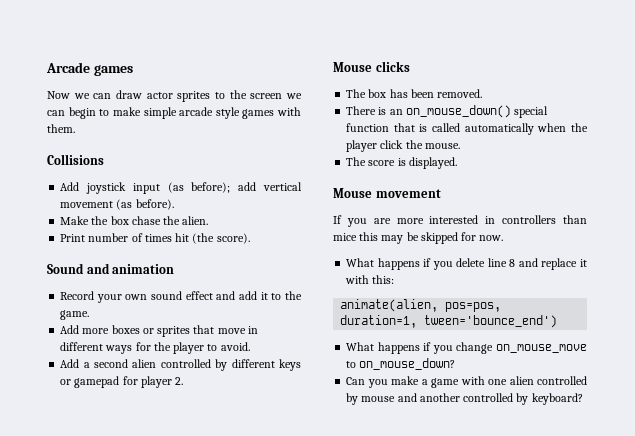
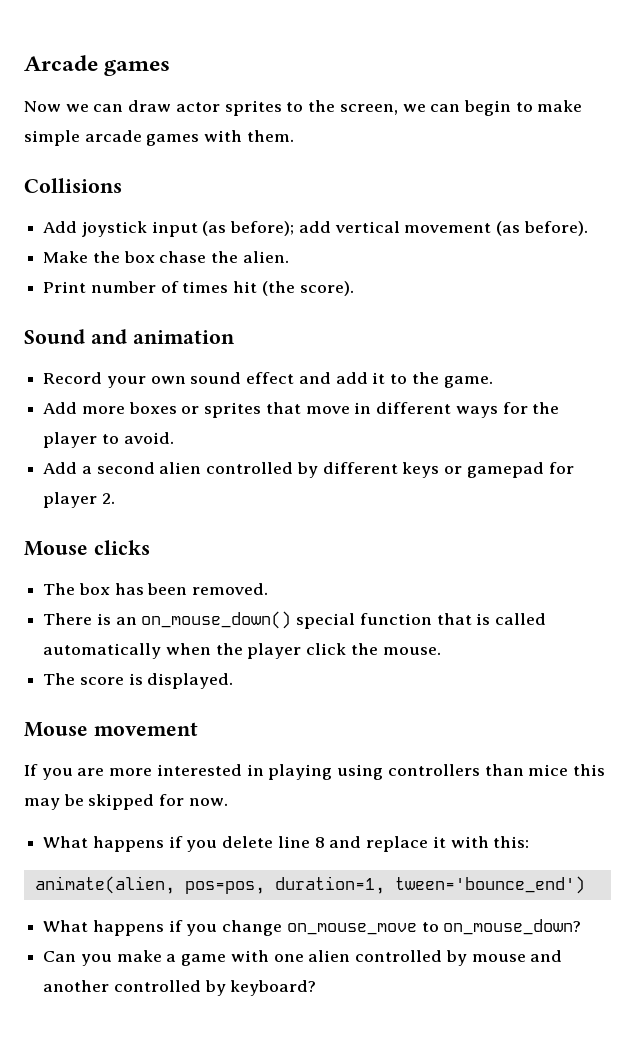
- Now we can draw actor sprites to the screen we can begin to make simple arcade style games with them.
+ Now we can draw actor sprites to the screen, we can begin to make simple arcade games with them.
- If you are more interested in controllers than mice this may be skipped for now.
+ If you are more interested in playing using controllers than mice this may be skipped for now.

